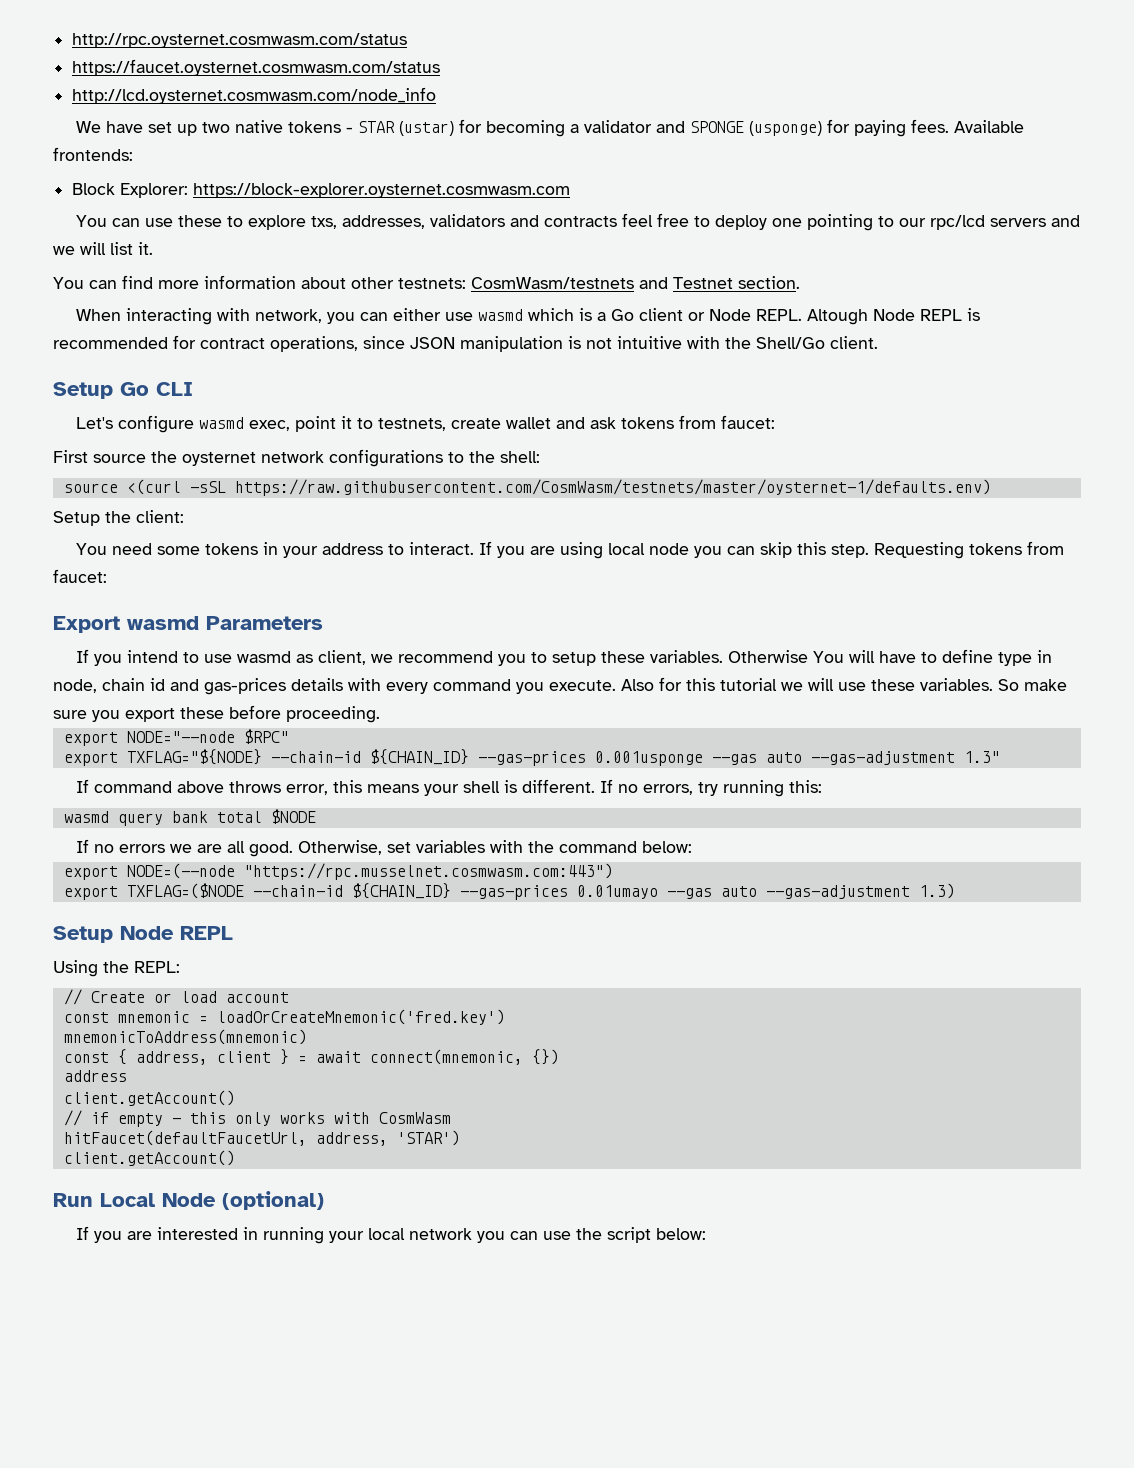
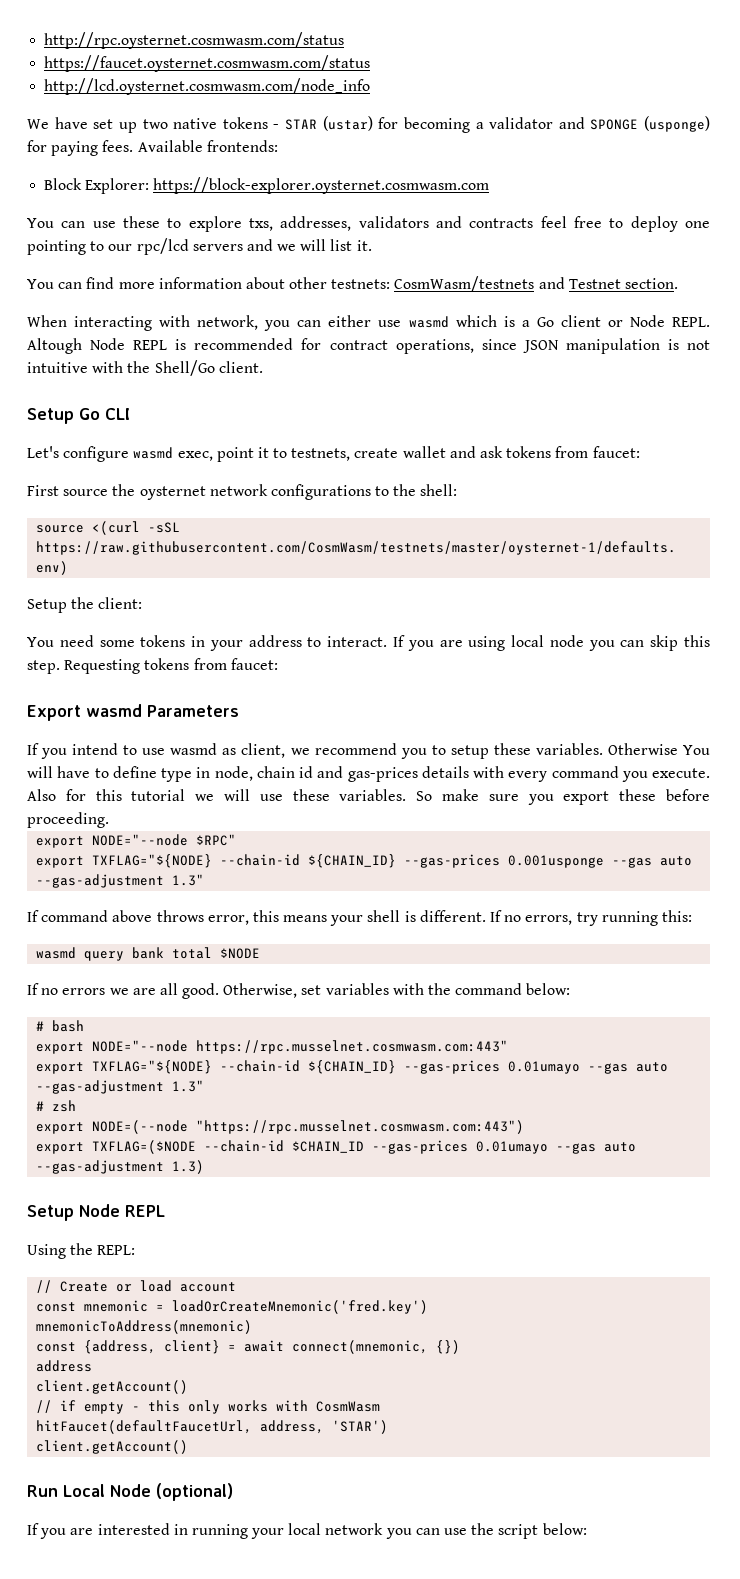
+ # bash
+ export NODE="--node https://rpc.musselnet.cosmwasm.com:443"
+ export TXFLAG="${NODE} --chain-id ${CHAIN_ID} --gas-prices 0.01umayo --gas auto --gas-adjustment 1.3"
+ # zsh
- export TXFLAG=($NODE --chain-id ${CHAIN_ID} --gas-prices 0.01umayo --gas auto --gas-adjustment 1.3)
+ export TXFLAG=($NODE --chain-id $CHAIN_ID --gas-prices 0.01umayo --gas auto --gas-adjustment 1.3)
- const { address, client } = await connect(mnemonic, {})
+ const {address, client} = await connect(mnemonic, {})

